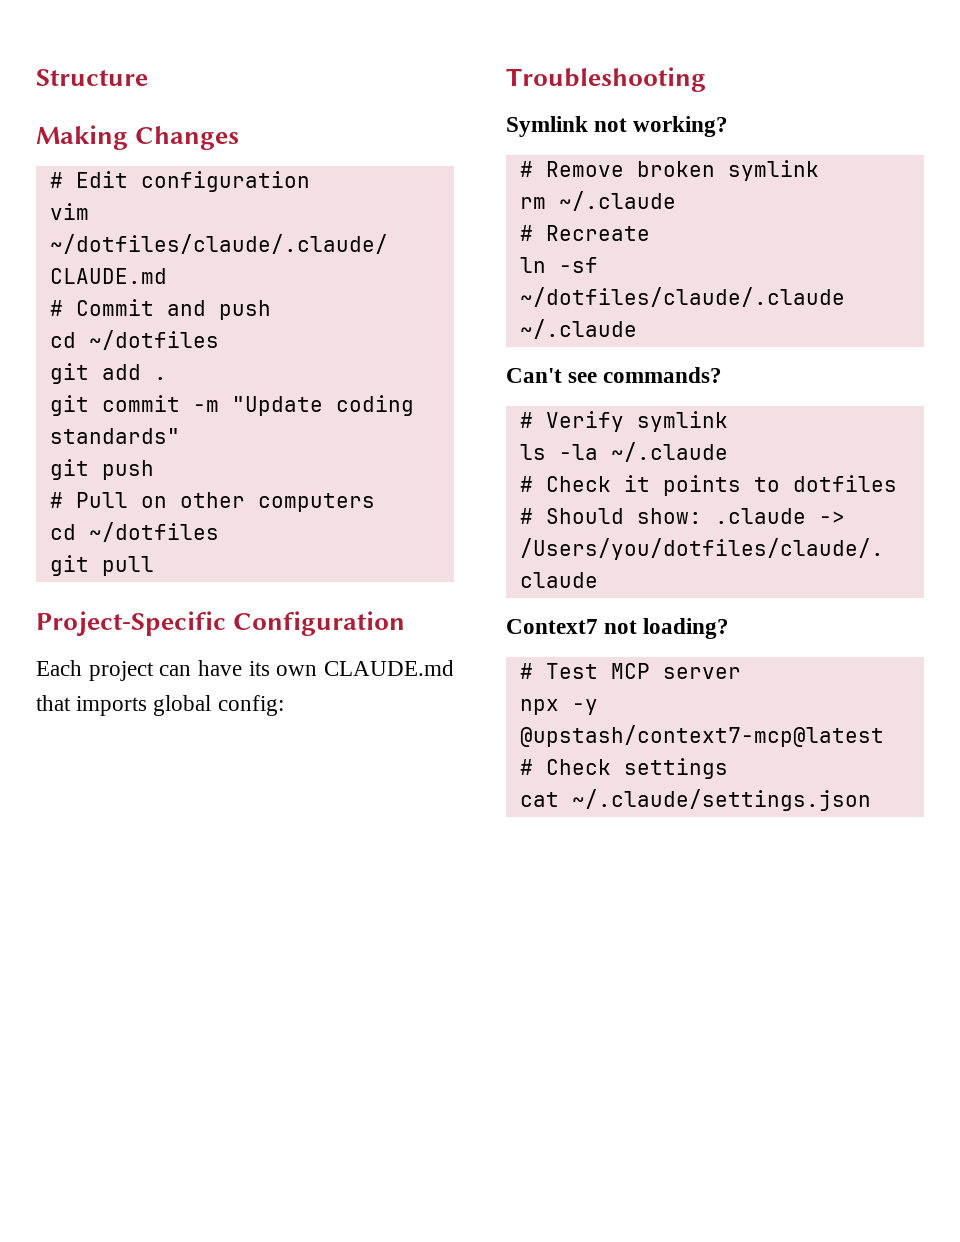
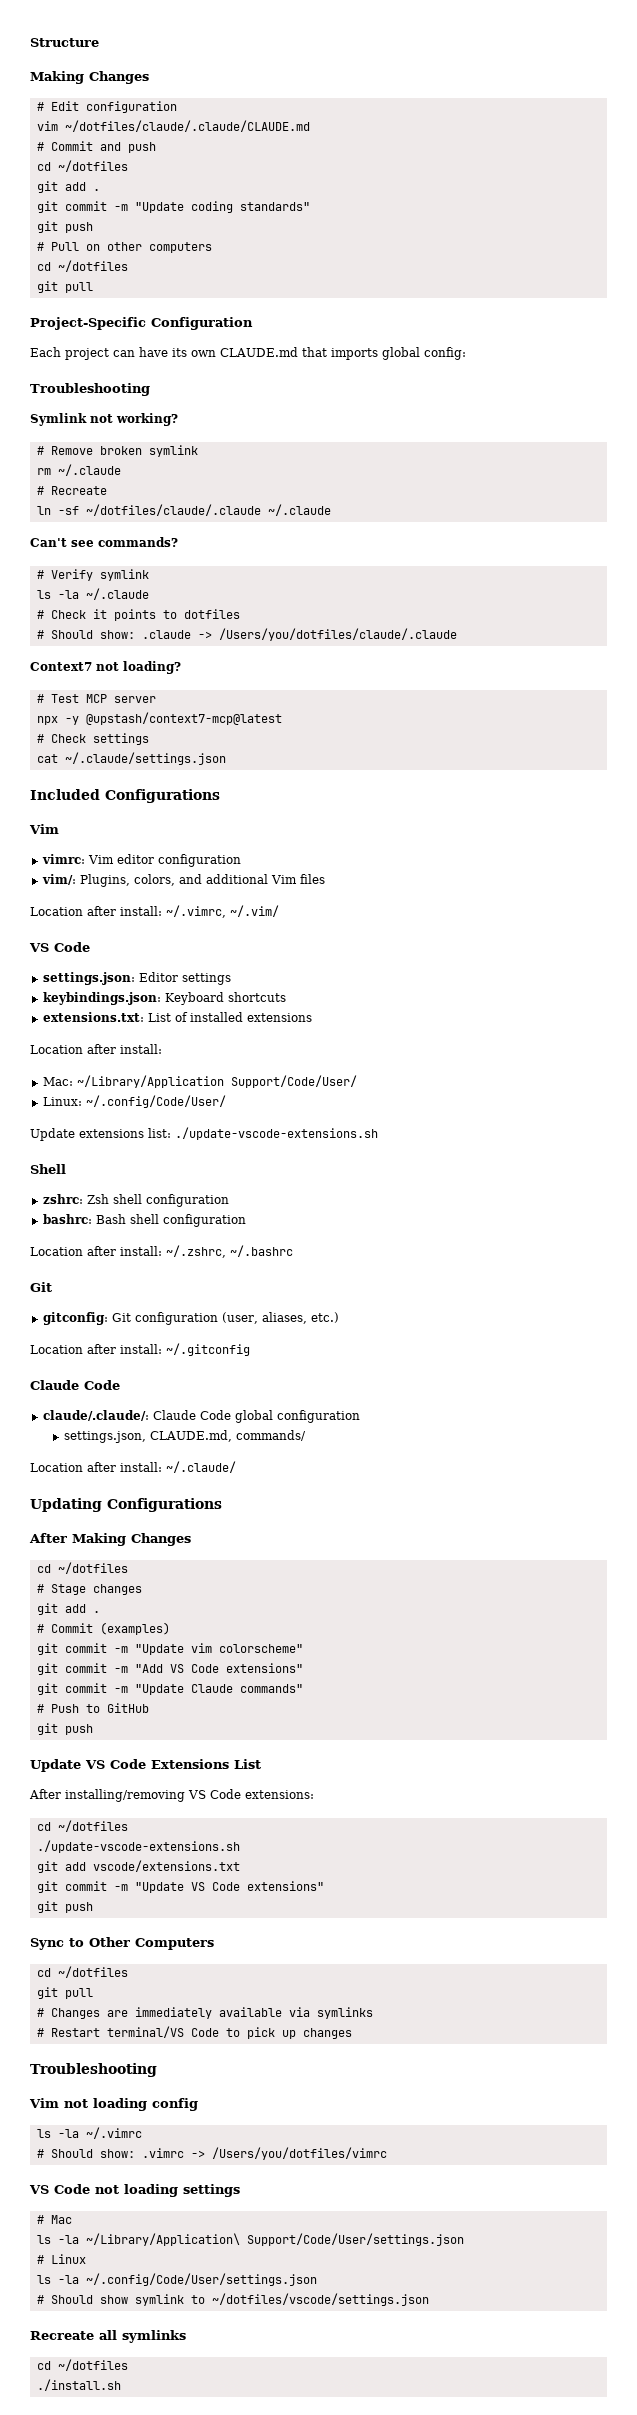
+ Included Configurations
+ Vim
+ vimrc: Vim editor configuration
+ vim/: Plugins, colors, and additional Vim files
+ Location after install: ~/.vimrc, ~/.vim/
+ VS Code
+ settings.json: Editor settings
+ keybindings.json: Keyboard shortcuts
+ extensions.txt: List of installed extensions
+ Location after install:
+ Mac: ~/Library/Application Support/Code/User/
+ Linux: ~/.config/Code/User/
+ Update extensions list: ./update-vscode-extensions.sh
+ Shell
+ zshrc: Zsh shell configuration
+ bashrc: Bash shell configuration
+ Location after install: ~/.zshrc, ~/.bashrc
+ Git
+ gitconfig: Git configuration (user, aliases, etc.)
+ Location after install: ~/.gitconfig
+ Claude Code
+ claude/.claude/: Claude Code global configuration
+ settings.json, CLAUDE.md, commands/
+ Location after install: ~/.claude/
+ Updating Configurations
+ After Making Changes
+ cd ~/dotfiles
+ # Stage changes
+ git add .
+ # Commit (examples)
+ git commit -m "Update vim colorscheme"
+ git commit -m "Add VS Code extensions"
+ git commit -m "Update Claude commands"
+ # Push to GitHub
+ git push
+ Update VS Code Extensions List
+ After installing/removing VS Code extensions:
+ cd ~/dotfiles
+ ./update-vscode-extensions.sh
+ git add vscode/extensions.txt
+ git commit -m "Update VS Code extensions"
+ git push
+ Sync to Other Computers
+ cd ~/dotfiles
+ git pull
+ # Changes are immediately available via symlinks
+ # Restart terminal/VS Code to pick up changes
+ Troubleshooting
+ Vim not loading config
+ ls -la ~/.vimrc
+ # Should show: .vimrc -> /Users/you/dotfiles/vimrc
+ VS Code not loading settings
+ # Mac
+ ls -la ~/Library/Application\ Support/Code/User/settings.json
+ # Linux
+ ls -la ~/.config/Code/User/settings.json
+ # Should show symlink to ~/dotfiles/vscode/settings.json
+ Recreate all symlinks
+ cd ~/dotfiles
+ ./install.sh

